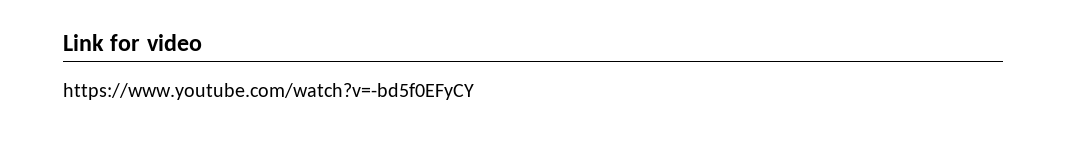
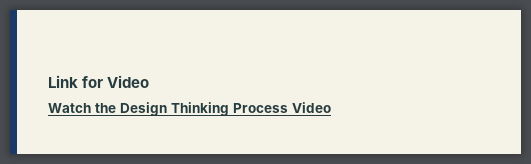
- Link for video
- https://www.youtube.com/watch?v=-bd5f0EFyCY
+ Link for Video
+ Watch the Design Thinking Process Video

